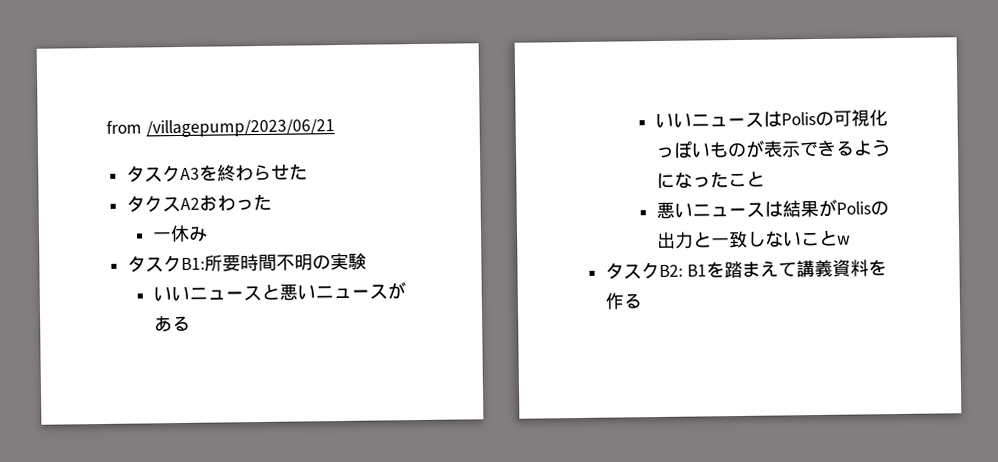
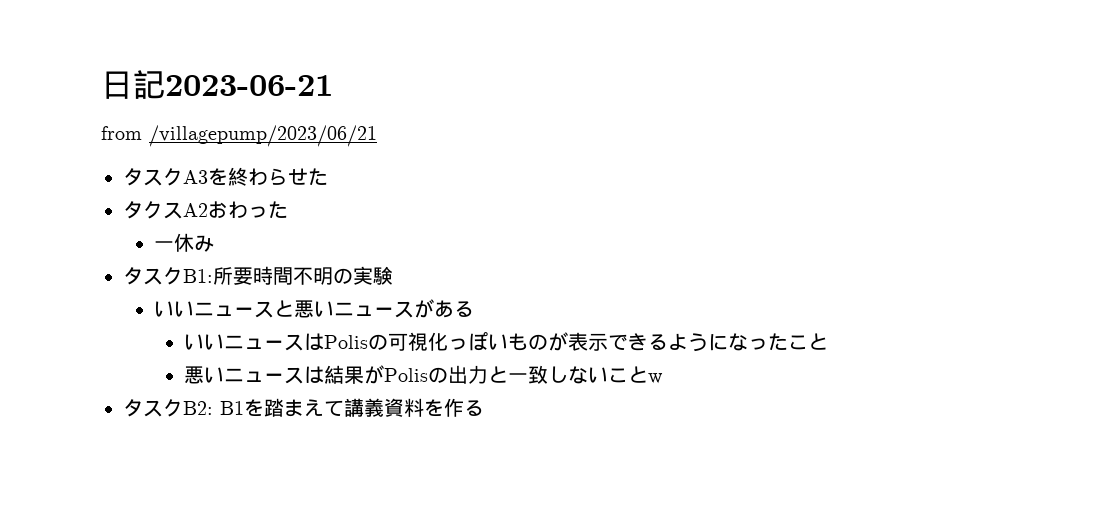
+ 日記2023-06-21

